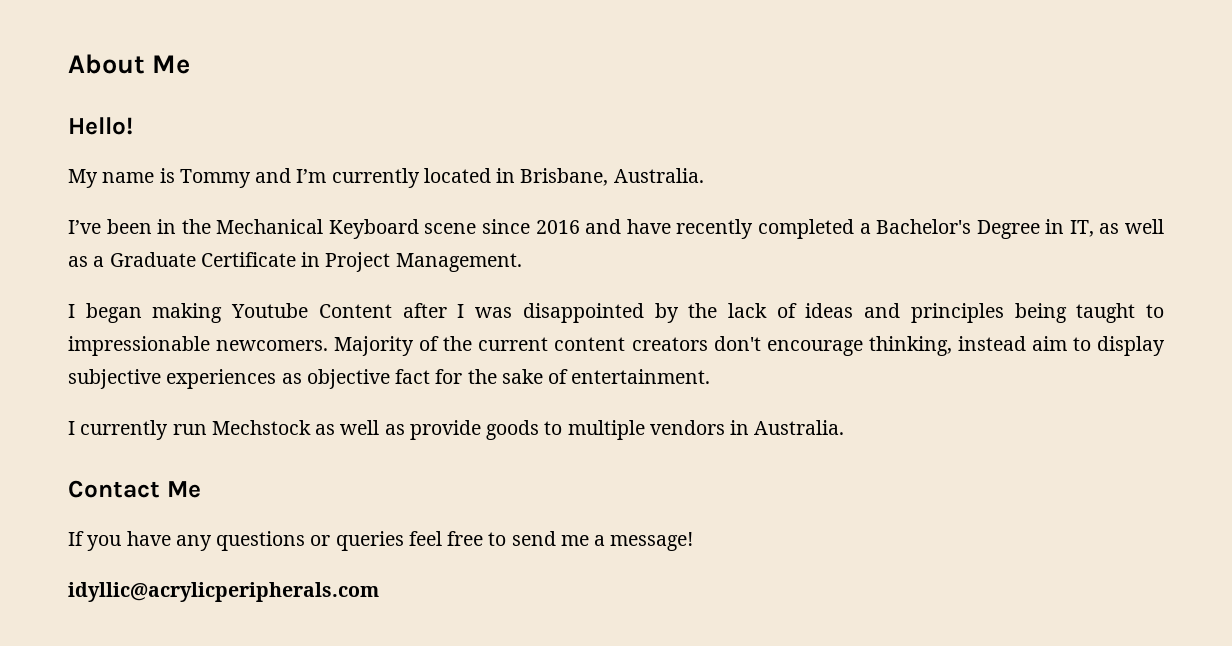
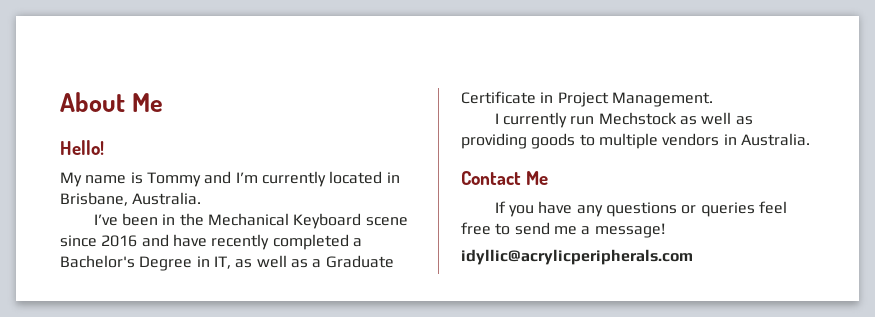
- I began making Youtube Content after I was disappointed by the lack of ideas and principles being taught to impressionable newcomers. Majority of the current content creators don't encourage thinking, instead aim to display subjective experiences as objective fact for the sake of entertainment.
- I currently run Mechstock as well as provide goods to multiple vendors in Australia.
+ I currently run Mechstock as well as providing goods to multiple vendors in Australia.

